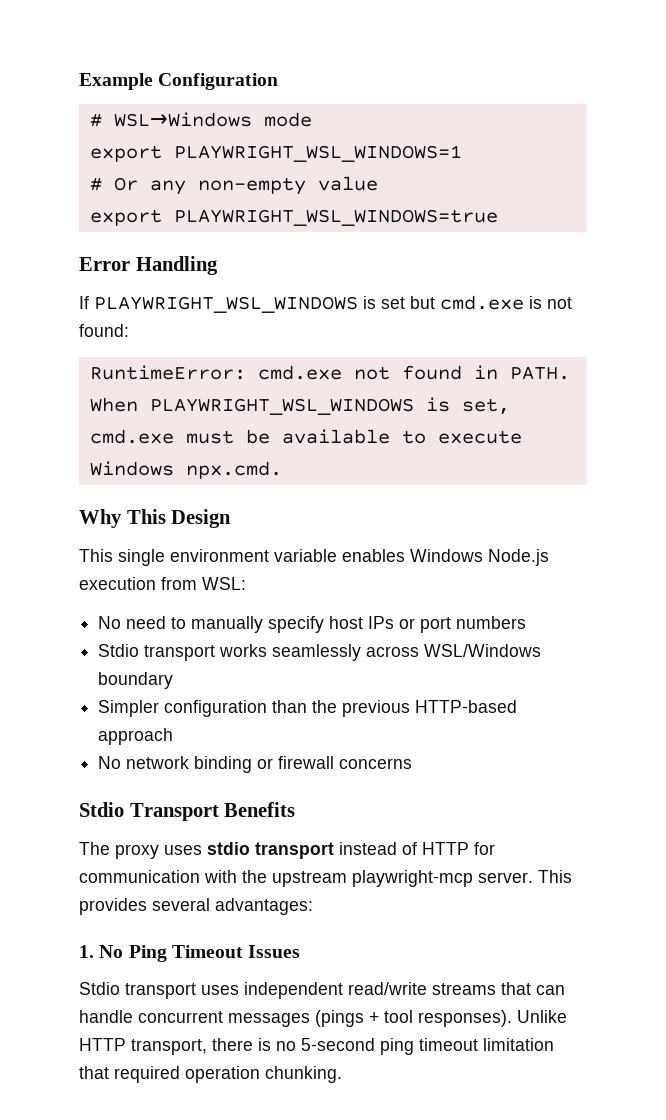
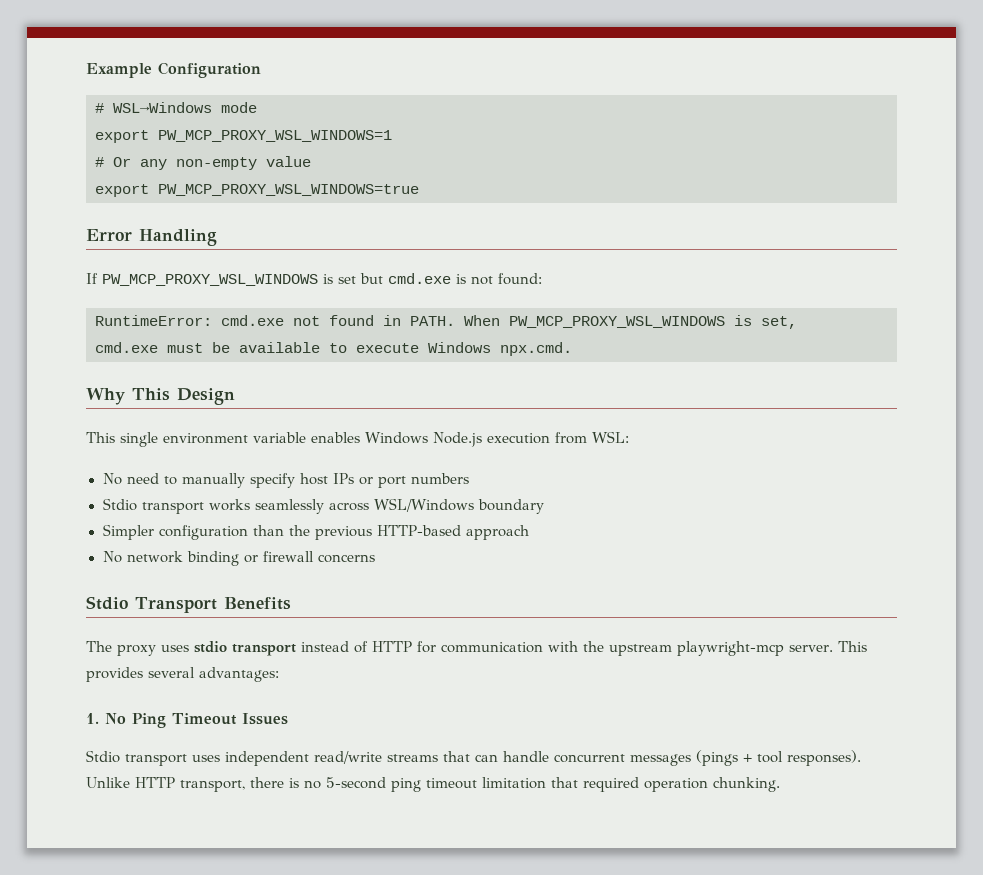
- export PLAYWRIGHT_WSL_WINDOWS=1
+ export PW_MCP_PROXY_WSL_WINDOWS=1
- export PLAYWRIGHT_WSL_WINDOWS=true
+ export PW_MCP_PROXY_WSL_WINDOWS=true
- If PLAYWRIGHT_WSL_WINDOWS is set but cmd.exe is not found:
+ If PW_MCP_PROXY_WSL_WINDOWS is set but cmd.exe is not found:
- When PLAYWRIGHT_WSL_WINDOWS is set,
+ When PW_MCP_PROXY_WSL_WINDOWS is set,

